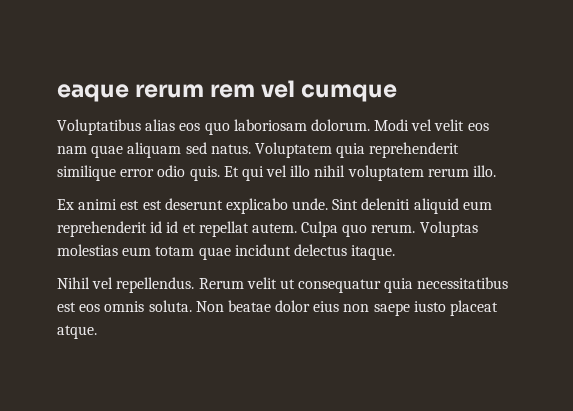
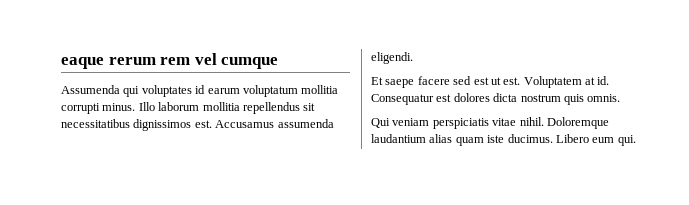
- Voluptatibus alias eos quo laboriosam dolorum. Modi vel velit eos nam quae aliquam sed natus. Voluptatem quia reprehenderit similique error odio quis. Et qui vel illo nihil voluptatem rerum illo.
- Ex animi est est deserunt explicabo unde. Sint deleniti aliquid eum reprehenderit id id et repellat autem. Culpa quo rerum. Voluptas molestias eum totam quae incidunt delectus itaque.
- Nihil vel repellendus. Rerum velit ut consequatur quia necessitatibus est eos omnis soluta. Non beatae dolor eius non saepe iusto placeat atque.
+ Assumenda qui voluptates id earum voluptatum mollitia corrupti minus. Illo laborum mollitia repellendus sit necessitatibus dignissimos est. Accusamus assumenda eligendi.
+ Et saepe facere sed est ut est. Voluptatem at id. Consequatur est dolores dicta nostrum quis omnis.
+ Qui veniam perspiciatis vitae nihil. Doloremque laudantium alias quam iste ducimus. Libero eum qui.

